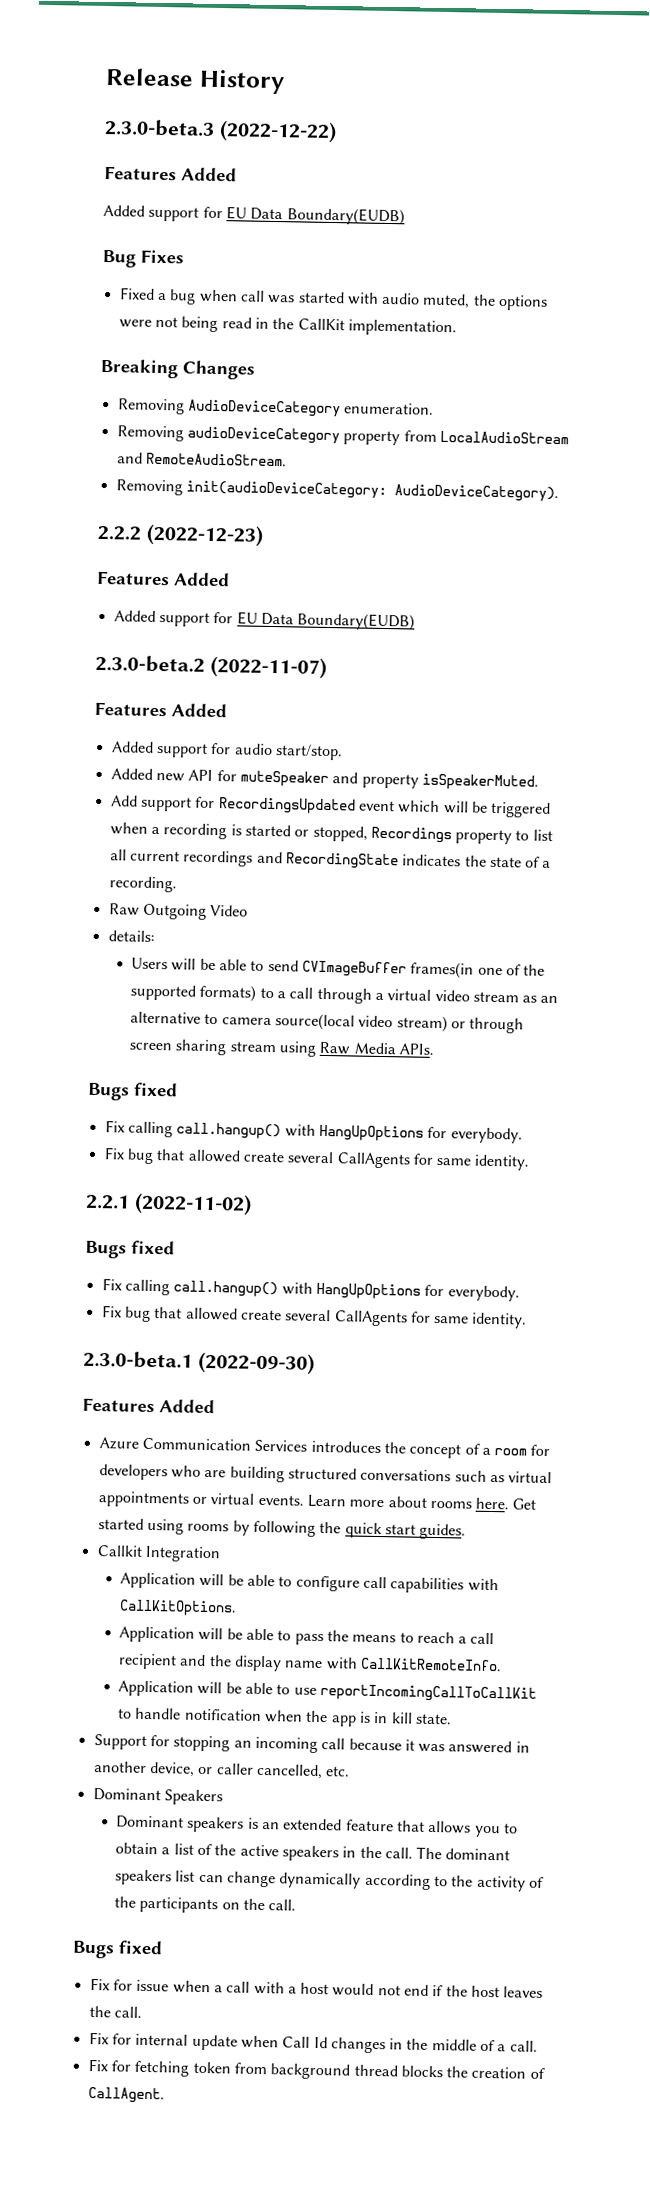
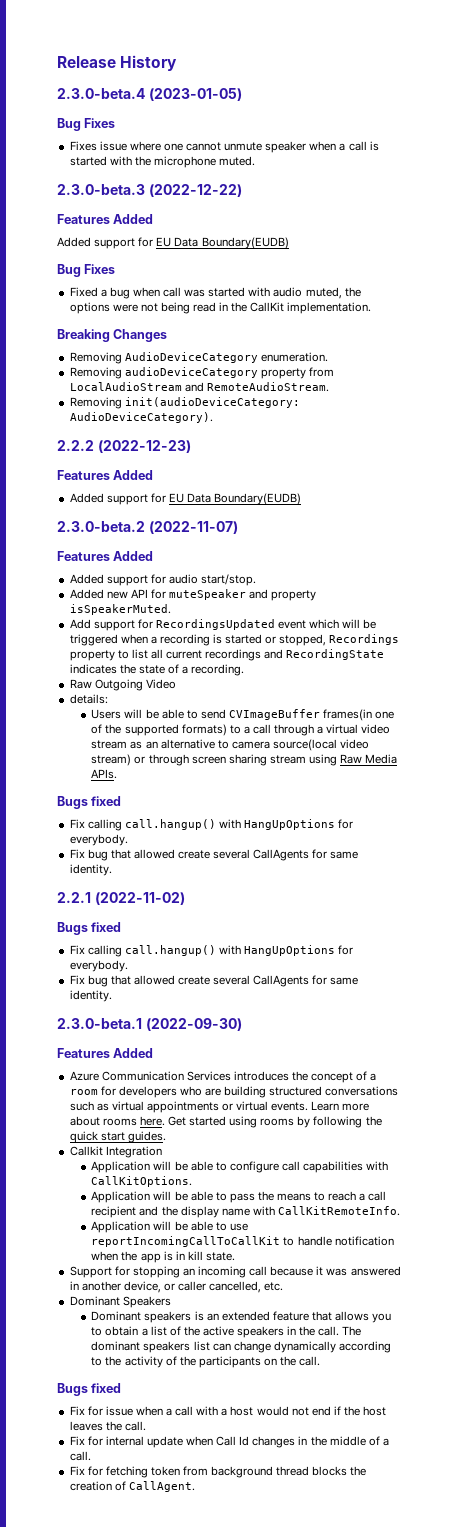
+ 2.3.0-beta.4 (2023-01-05)
+ Bug Fixes
+ Fixes issue where one cannot unmute speaker when a call is started with the microphone muted.

